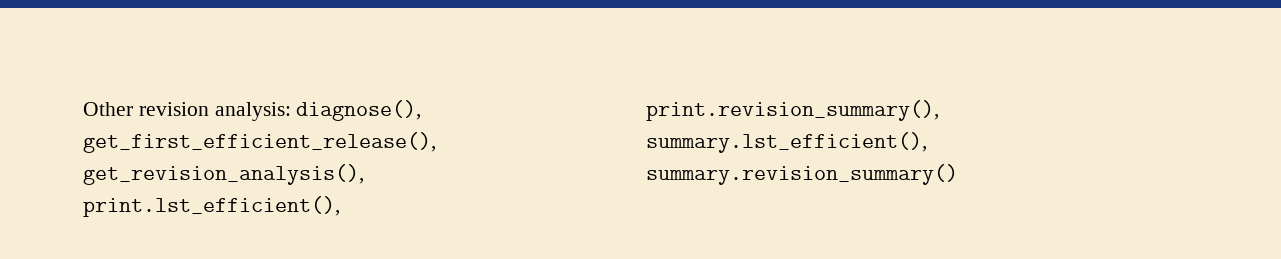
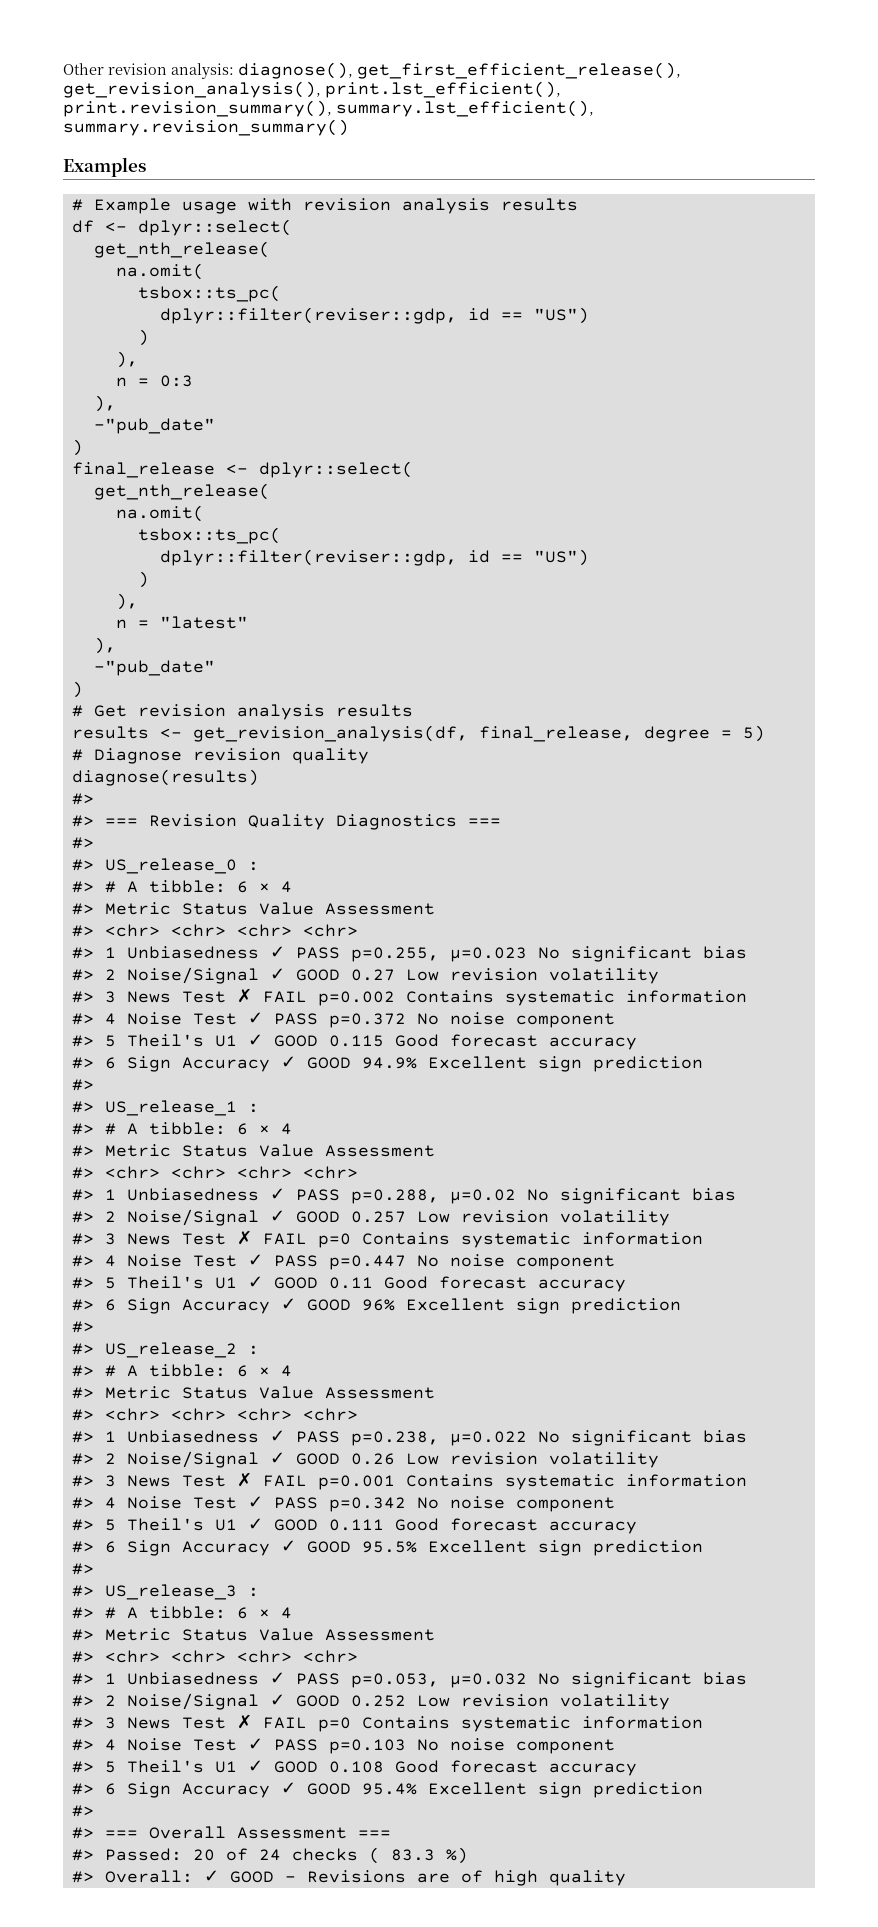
+ Examples
+ # Example usage with revision analysis results
+ df <- dplyr::select(
+ get_nth_release(
+ na.omit(
+ tsbox::ts_pc(
+ dplyr::filter(reviser::gdp, id == "US")
+ )
+ ),
+ n = 0:3
+ ),
+ -"pub_date"
+ )
+ final_release <- dplyr::select(
+ get_nth_release(
+ na.omit(
+ tsbox::ts_pc(
+ dplyr::filter(reviser::gdp, id == "US")
+ )
+ ),
+ n = "latest"
+ ),
+ -"pub_date"
+ )
+ # Get revision analysis results
+ results <- get_revision_analysis(df, final_release, degree = 5)
+ # Diagnose revision quality
+ diagnose(results)
+ #>
+ #> === Revision Quality Diagnostics ===
+ #>
+ #> US_release_0 :
+ #> # A tibble: 6 × 4
+ #> Metric Status Value Assessment
+ #> <chr> <chr> <chr> <chr>
+ #> 1 Unbiasedness ✓ PASS p=0.255, μ=0.023 No significant bias
+ #> 2 Noise/Signal ✓ GOOD 0.27 Low revision volatility
+ #> 3 News Test ✗ FAIL p=0.002 Contains systematic information
+ #> 4 Noise Test ✓ PASS p=0.372 No noise component
+ #> 5 Theil's U1 ✓ GOOD 0.115 Good forecast accuracy
+ #> 6 Sign Accuracy ✓ GOOD 94.9% Excellent sign prediction
+ #>
+ #> US_release_1 :
+ #> # A tibble: 6 × 4
+ #> Metric Status Value Assessment
+ #> <chr> <chr> <chr> <chr>
+ #> 1 Unbiasedness ✓ PASS p=0.288, μ=0.02 No significant bias
+ #> 2 Noise/Signal ✓ GOOD 0.257 Low revision volatility
+ #> 3 News Test ✗ FAIL p=0 Contains systematic information
+ #> 4 Noise Test ✓ PASS p=0.447 No noise component
+ #> 5 Theil's U1 ✓ GOOD 0.11 Good forecast accuracy
+ #> 6 Sign Accuracy ✓ GOOD 96% Excellent sign prediction
+ #>
+ #> US_release_2 :
+ #> # A tibble: 6 × 4
+ #> Metric Status Value Assessment
+ #> <chr> <chr> <chr> <chr>
+ #> 1 Unbiasedness ✓ PASS p=0.238, μ=0.022 No significant bias
+ #> 2 Noise/Signal ✓ GOOD 0.26 Low revision volatility
+ #> 3 News Test ✗ FAIL p=0.001 Contains systematic information
+ #> 4 Noise Test ✓ PASS p=0.342 No noise component
+ #> 5 Theil's U1 ✓ GOOD 0.111 Good forecast accuracy
+ #> 6 Sign Accuracy ✓ GOOD 95.5% Excellent sign prediction
+ #>
+ #> US_release_3 :
+ #> # A tibble: 6 × 4
+ #> Metric Status Value Assessment
+ #> <chr> <chr> <chr> <chr>
+ #> 1 Unbiasedness ✓ PASS p=0.053, μ=0.032 No significant bias
+ #> 2 Noise/Signal ✓ GOOD 0.252 Low revision volatility
+ #> 3 News Test ✗ FAIL p=0 Contains systematic information
+ #> 4 Noise Test ✓ PASS p=0.103 No noise component
+ #> 5 Theil's U1 ✓ GOOD 0.108 Good forecast accuracy
+ #> 6 Sign Accuracy ✓ GOOD 95.4% Excellent sign prediction
+ #>
+ #> === Overall Assessment ===
+ #> Passed: 20 of 24 checks ( 83.3 %)
+ #> Overall: ✓ GOOD - Revisions are of high quality

